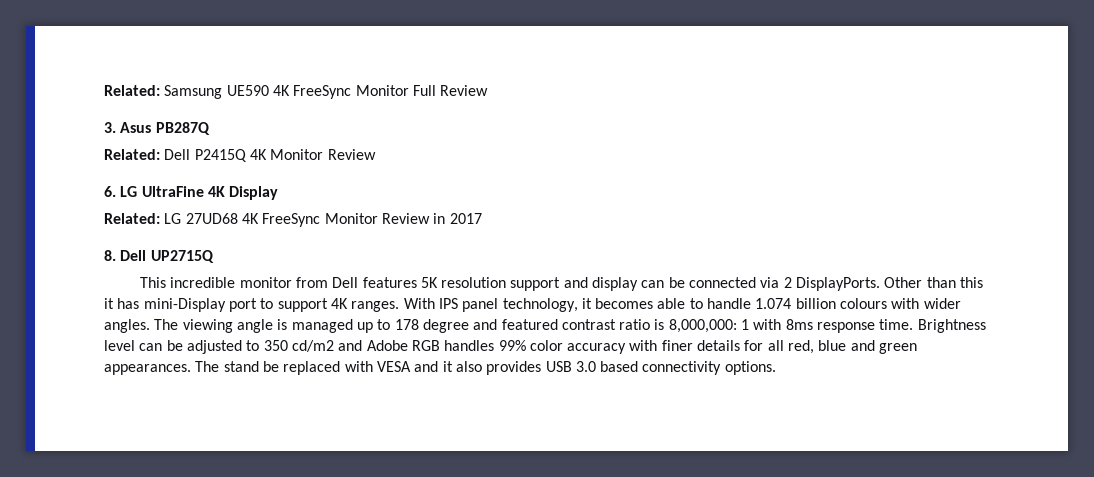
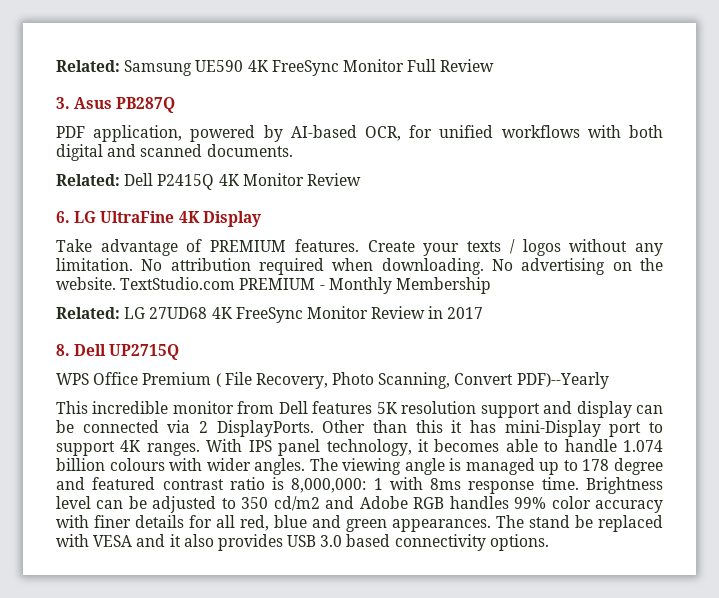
+ PDF application, powered by AI-based OCR, for unified workflows with both digital and scanned documents.
+ Take advantage of PREMIUM features. Create your texts / logos without any limitation. No attribution required when downloading. No advertising on the website. TextStudio.com PREMIUM - Monthly Membership
+ WPS Office Premium ( File Recovery, Photo Scanning, Convert PDF)--Yearly

